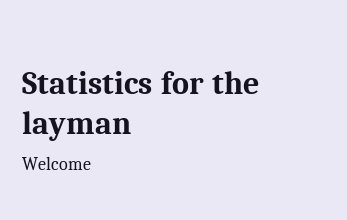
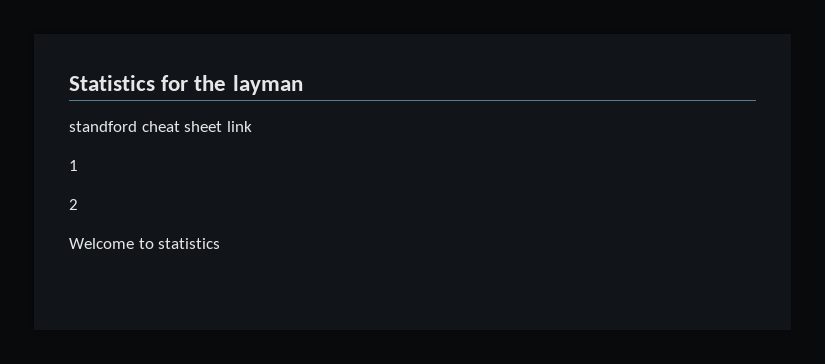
+ standford cheat sheet link
+ 1
+ 2
- Welcome
+ Welcome to statistics

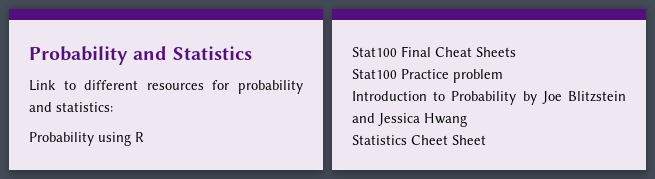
- Statistics for the layman
- standford cheat sheet link
- 1
- 2
- Welcome to statistics
+ Probability and Statistics
+ Link to different resources for probability and statistics:
+ Probability using R
+ Stat100 Final Cheat Sheets
+ Stat100 Practice problem
+ Introduction to Probability by Joe Blitzstein and Jessica Hwang
+ Statistics Cheet Sheet

